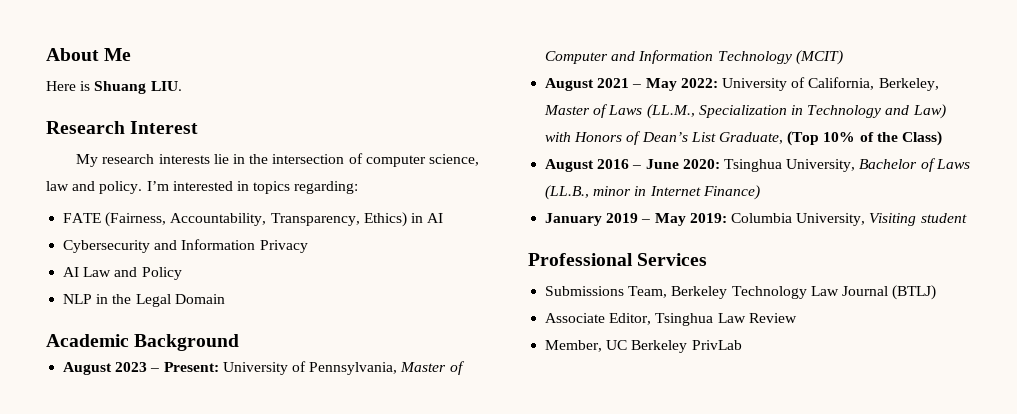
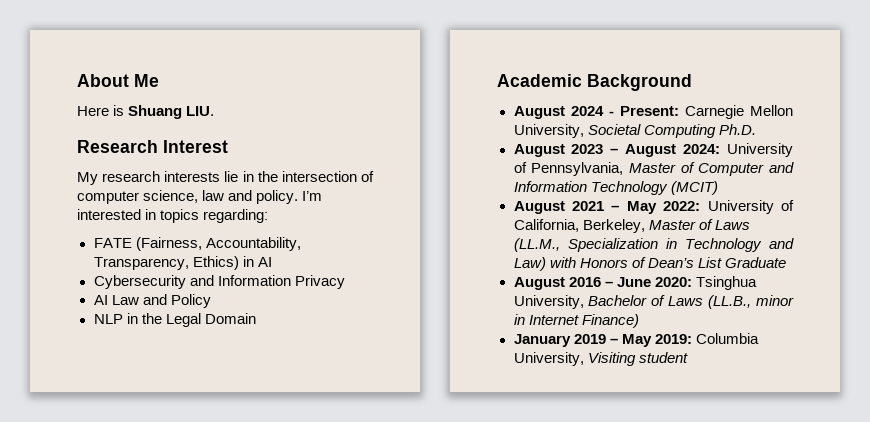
+ August 2024 - Present: Carnegie Mellon University, Societal Computing Ph.D.
- August 2023 – Present: University of Pennsylvania, Master of Computer and Information Technology (MCIT)
+ August 2023 – August 2024: University of Pennsylvania, Master of Computer and Information Technology (MCIT)
- August 2021 – May 2022: University of California, Berkeley, Master of Laws (LL.M., Specialization in Technology and Law) with Honors of Dean’s List Graduate, (Top 10% of the Class)
+ August 2021 – May 2022: University of California, Berkeley, Master of Laws (LL.M., Specialization in Technology and Law) with Honors of Dean’s List Graduate
- Professional Services
- Submissions Team, Berkeley Technology Law Journal (BTLJ)
- Associate Editor, Tsinghua Law Review
- Member, UC Berkeley PrivLab

